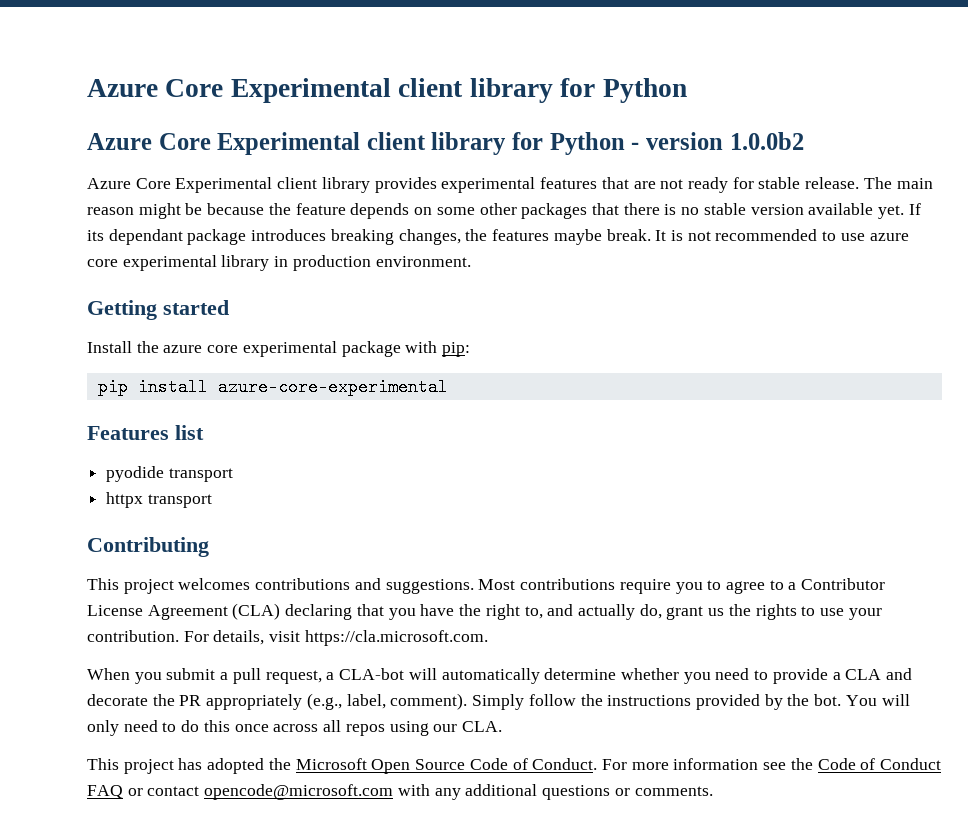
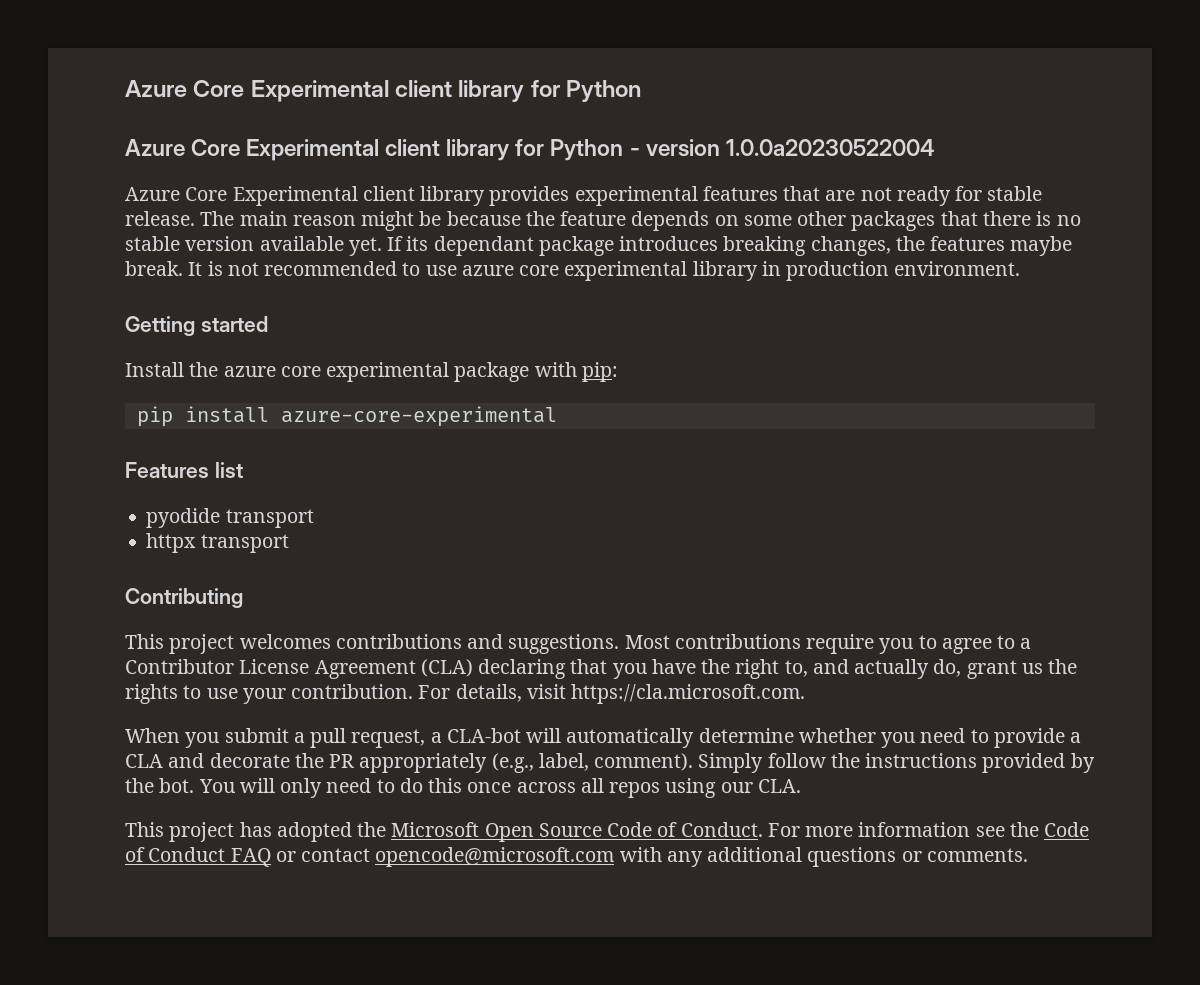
- Azure Core Experimental client library for Python - version 1.0.0b2
+ Azure Core Experimental client library for Python - version 1.0.0a20230522004

